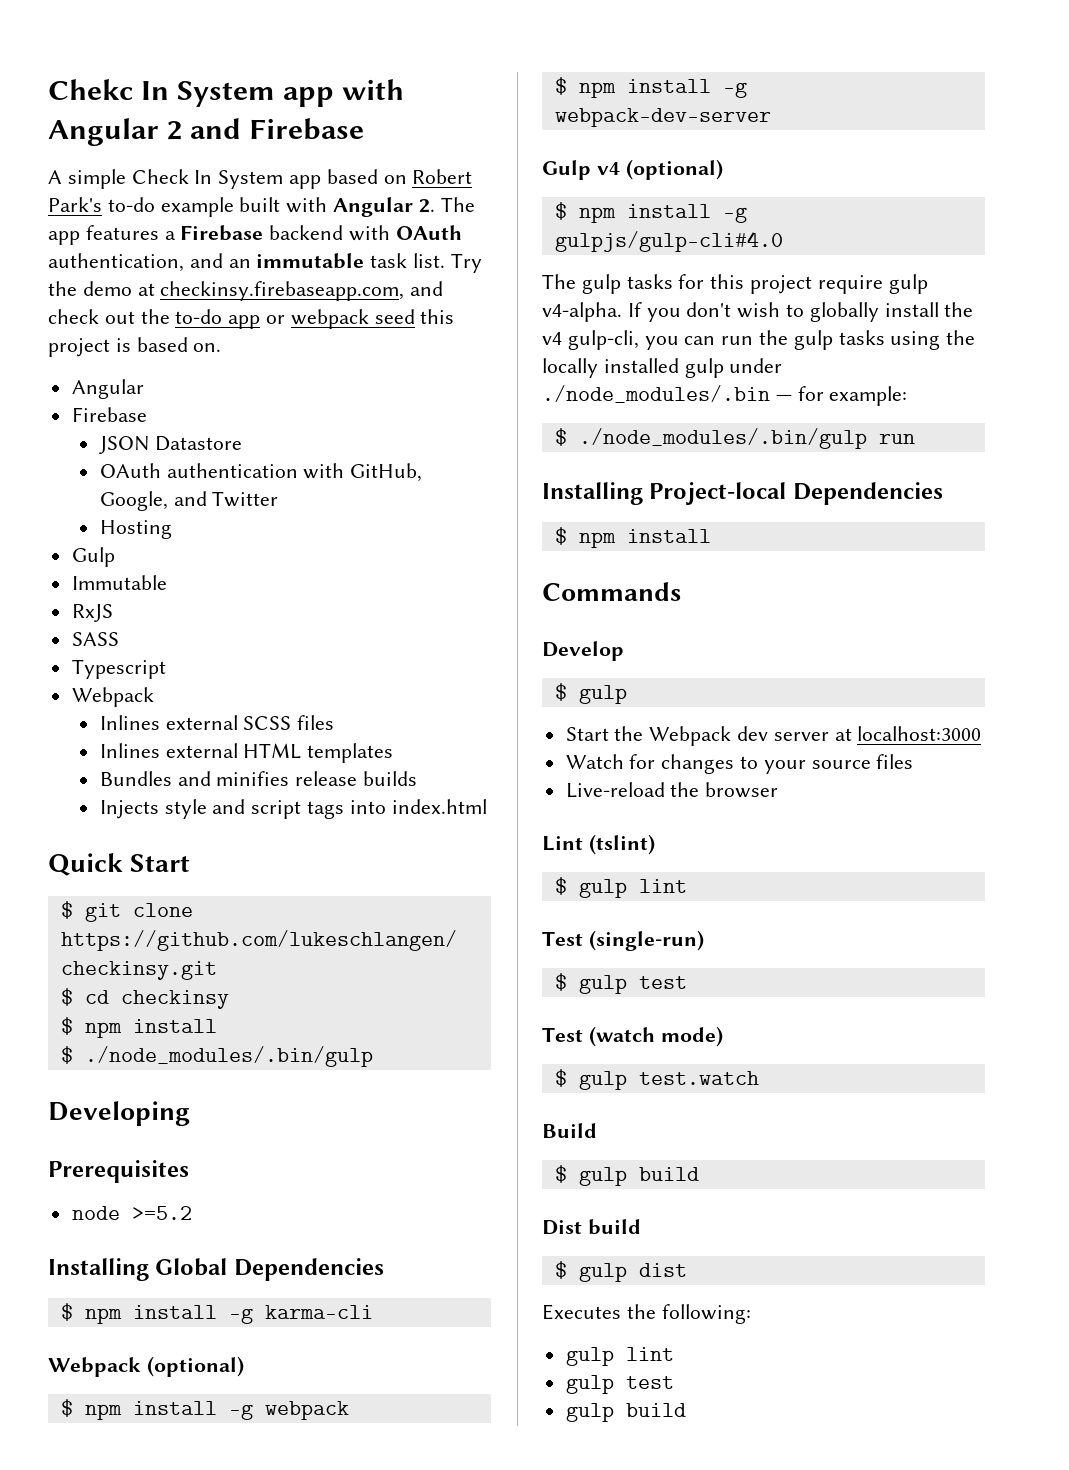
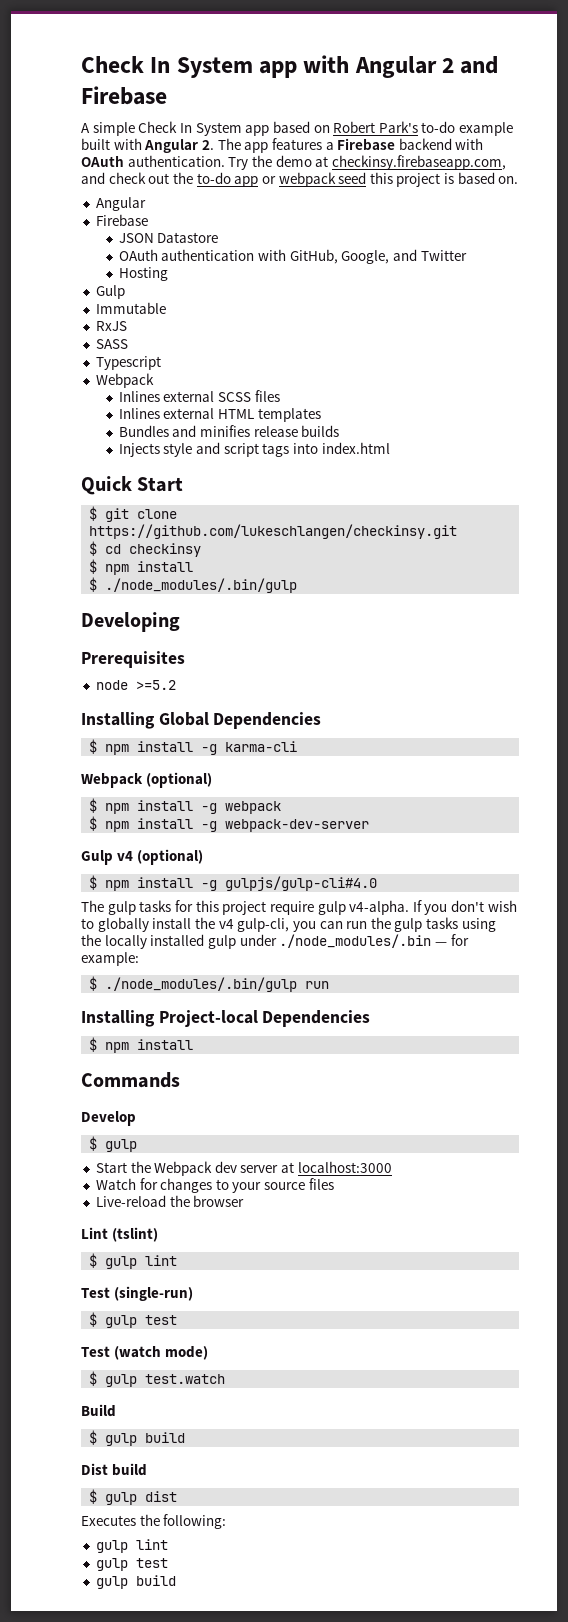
- Chekc In System app with Angular 2 and Firebase
+ Check In System app with Angular 2 and Firebase
- A simple Check In System app based on Robert Park's to-do example built with Angular 2. The app features a Firebase backend with OAuth authentication, and an immutable task list.
+ A simple Check In System app based on Robert Park's to-do example built with Angular 2. The app features a Firebase backend with OAuth authentication.

